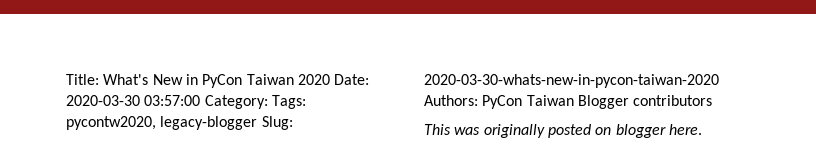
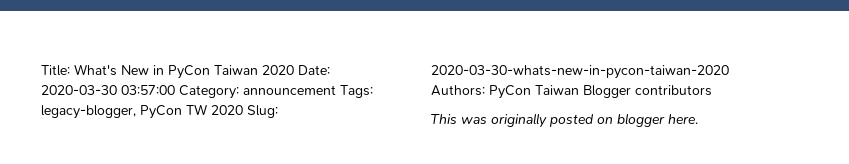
- Title: What's New in PyCon Taiwan 2020 Date: 2020-03-30 03:57:00 Category: Tags: pycontw2020, legacy-blogger Slug: 2020-03-30-whats-new-in-pycon-taiwan-2020 Authors: PyCon Taiwan Blogger contributors
+ Title: What's New in PyCon Taiwan 2020 Date: 2020-03-30 03:57:00 Category: announcement Tags: legacy-blogger, PyCon TW 2020 Slug: 2020-03-30-whats-new-in-pycon-taiwan-2020 Authors: PyCon Taiwan Blogger contributors

